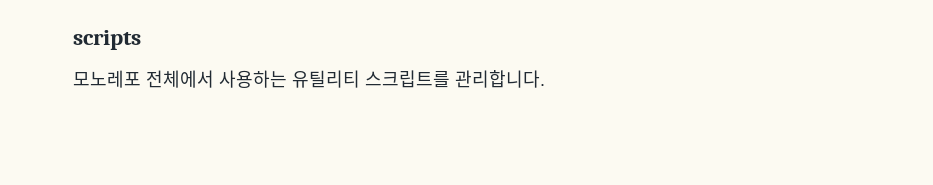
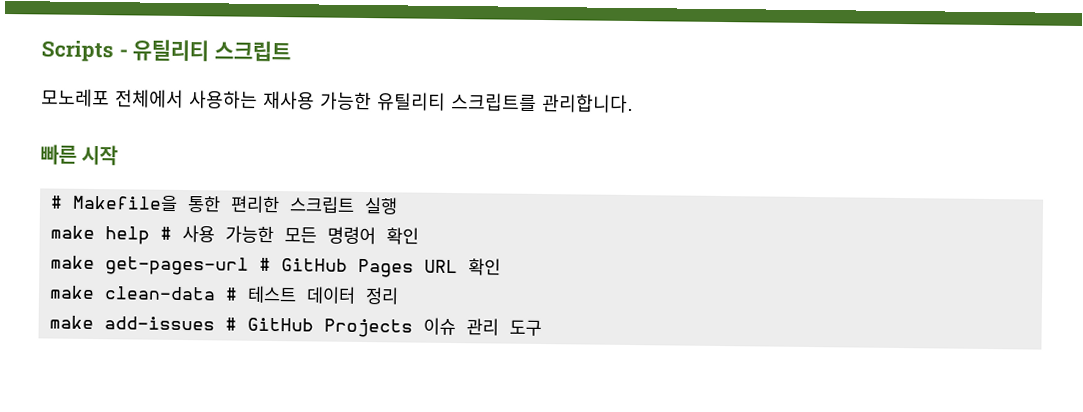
- scripts
+ Scripts - 유틸리티 스크립트
- 모노레포 전체에서 사용하는 유틸리티 스크립트를 관리합니다.
+ 모노레포 전체에서 사용하는 재사용 가능한 유틸리티 스크립트를 관리합니다.
+ 빠른 시작
+ # Makefile을 통한 편리한 스크립트 실행
+ make help # 사용 가능한 모든 명령어 확인
+ make get-pages-url # GitHub Pages URL 확인
+ make clean-data # 테스트 데이터 정리
+ make add-issues # GitHub Projects 이슈 관리 도구

